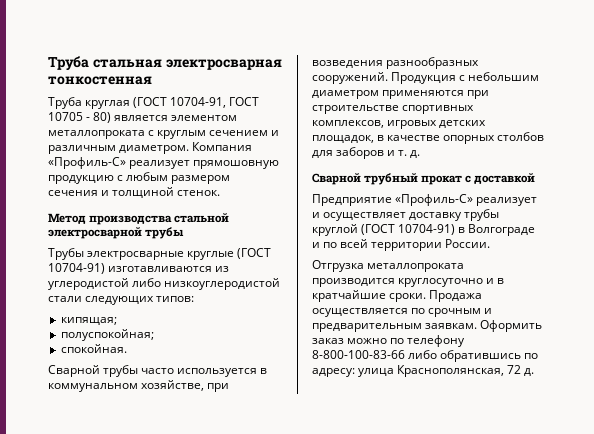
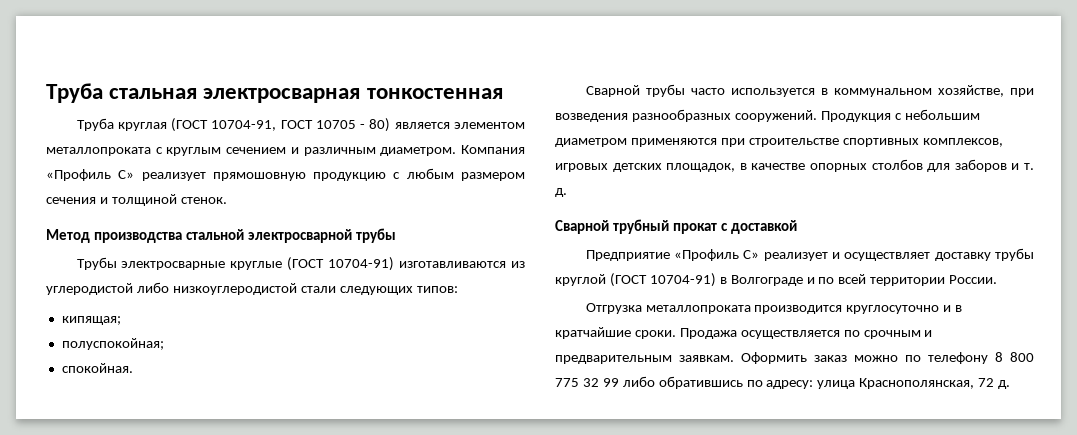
- Компания «Профиль-С» реализует прямошовную продукцию с любым размером сечения и толщиной стенок.
+ Компания «Профиль С» реализует прямошовную продукцию с любым размером сечения и толщиной стенок.
- Предприятие «Профиль-С» реализует и осуществляет доставку трубы круглой (ГОСТ 10704-91) в Волгограде и по всей территории России.
+ Предприятие «Профиль С» реализует и осуществляет доставку трубы круглой (ГОСТ 10704-91) в Волгограде и по всей территории России.
- Оформить заказ можно по телефону 8-800-100-83-66 либо обратившись по адресу: улица Краснополянская, 72 д.
+ Оформить заказ можно по телефону 8 800 775 32 99 либо обратившись по адресу: улица Краснополянская, 72 д.

